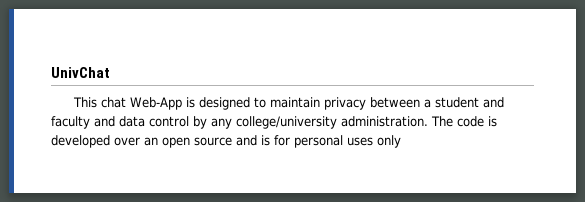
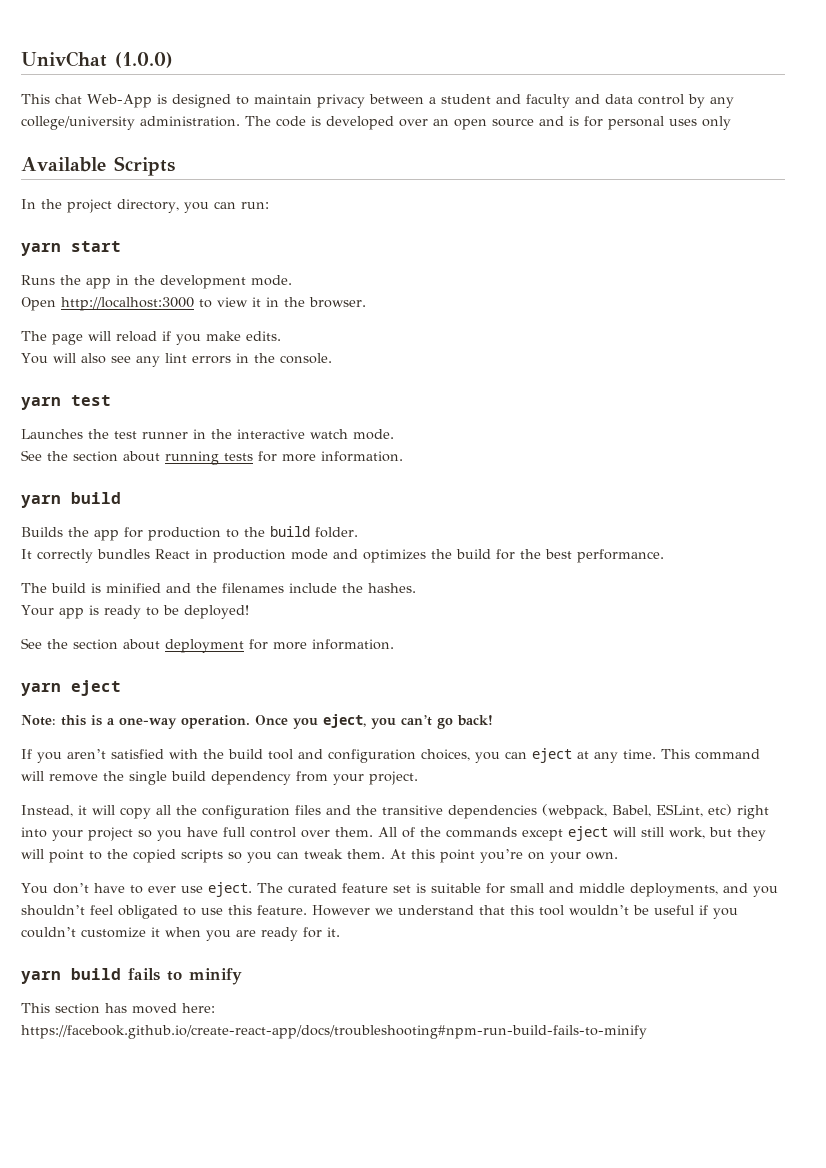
- UnivChat
+ UnivChat (1.0.0)
+ Available Scripts
+ In the project directory, you can run:
+ yarn start
+ Runs the app in the development mode.
+ Open http://localhost:3000 to view it in the browser.
+ The page will reload if you make edits.
+ You will also see any lint errors in the console.
+ yarn test
+ Launches the test runner in the interactive watch mode.
+ See the section about running tests for more information.
+ yarn build
+ Builds the app for production to the build folder.
+ It correctly bundles React in production mode and optimizes the build for the best performance.
+ The build is minified and the filenames include the hashes.
+ Your app is ready to be deployed!
+ See the section about deployment for more information.
+ yarn eject
+ Note: this is a one-way operation. Once you eject, you can’t go back!
+ If you aren’t satisfied with the build tool and configuration choices, you can eject at any time. This command will remove the single build dependency from your project.
+ Instead, it will copy all the configuration files and the transitive dependencies (webpack, Babel, ESLint, etc) right into your project so you have full control over them. All of the commands except eject will still work, but they will point to the copied scripts so you can tweak them. At this point you’re on your own.
+ You don’t have to ever use eject. The curated feature set is suitable for small and middle deployments, and you shouldn’t feel obligated to use this feature. However we understand that this tool wouldn’t be useful if you couldn’t customize it when you are ready for it.
+ yarn build fails to minify
+ This section has moved here: https://facebook.github.io/create-react-app/docs/troubleshooting#npm-run-build-fails-to-minify

